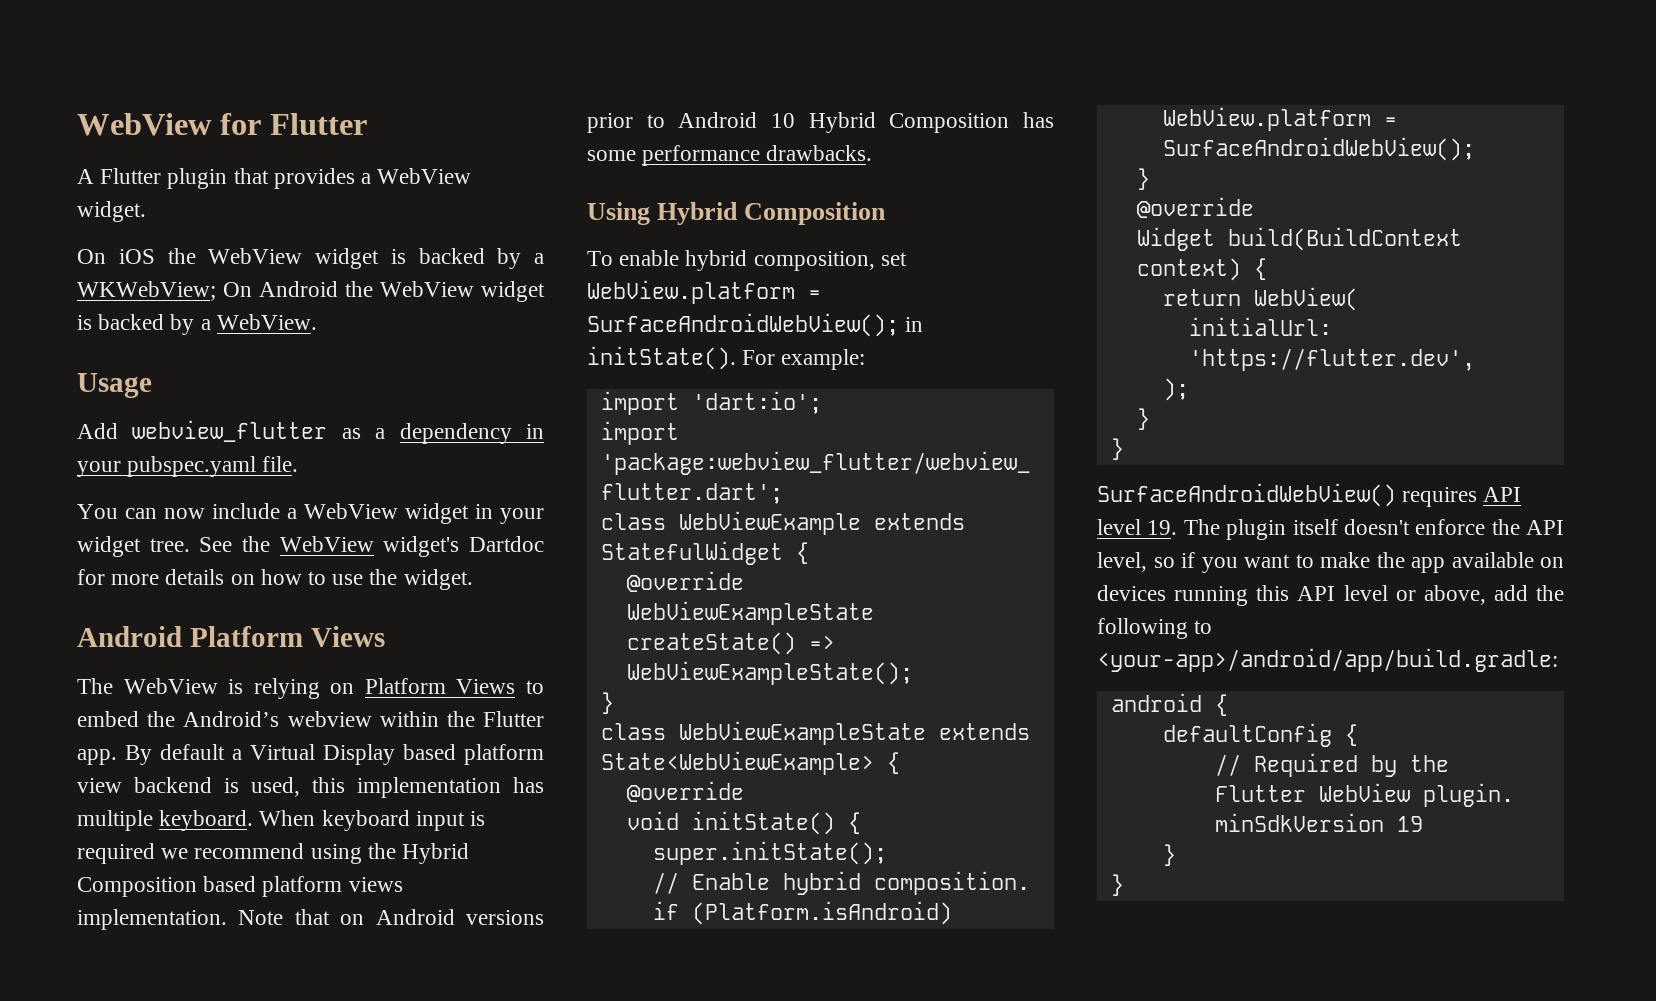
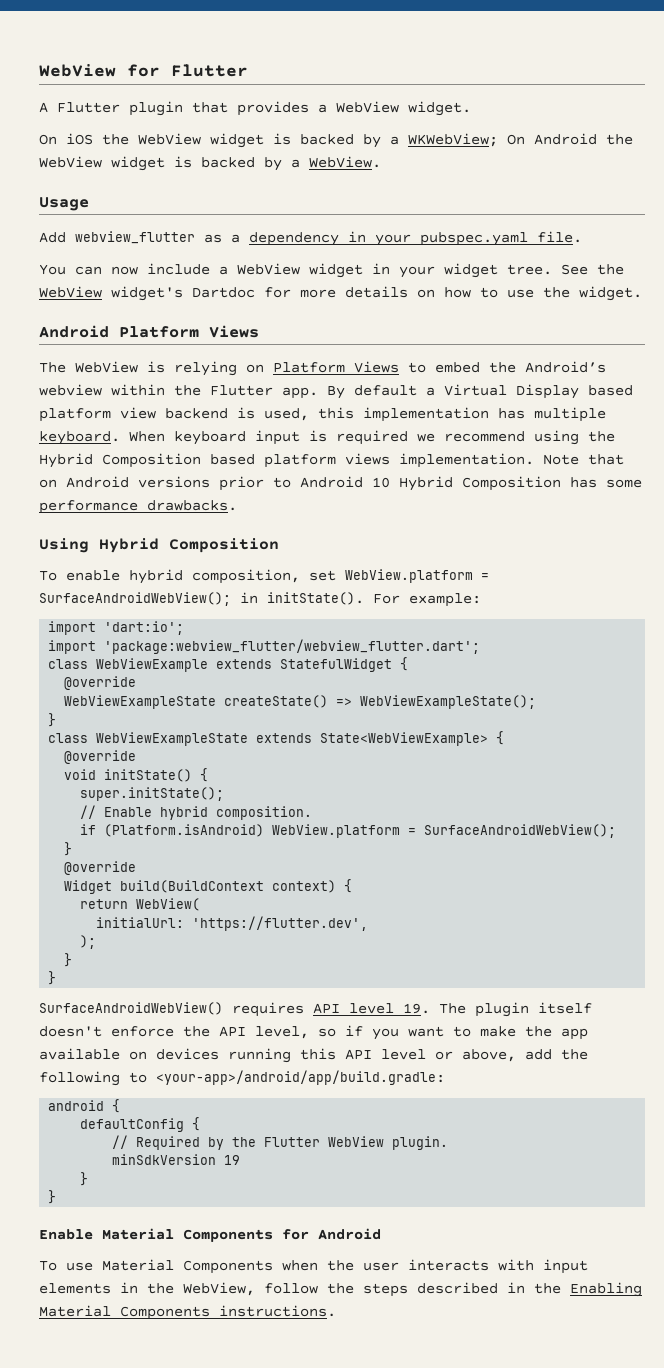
+ Enable Material Components for Android
+ To use Material Components when the user interacts with input elements in the WebView, follow the steps described in the Enabling Material Components instructions.

